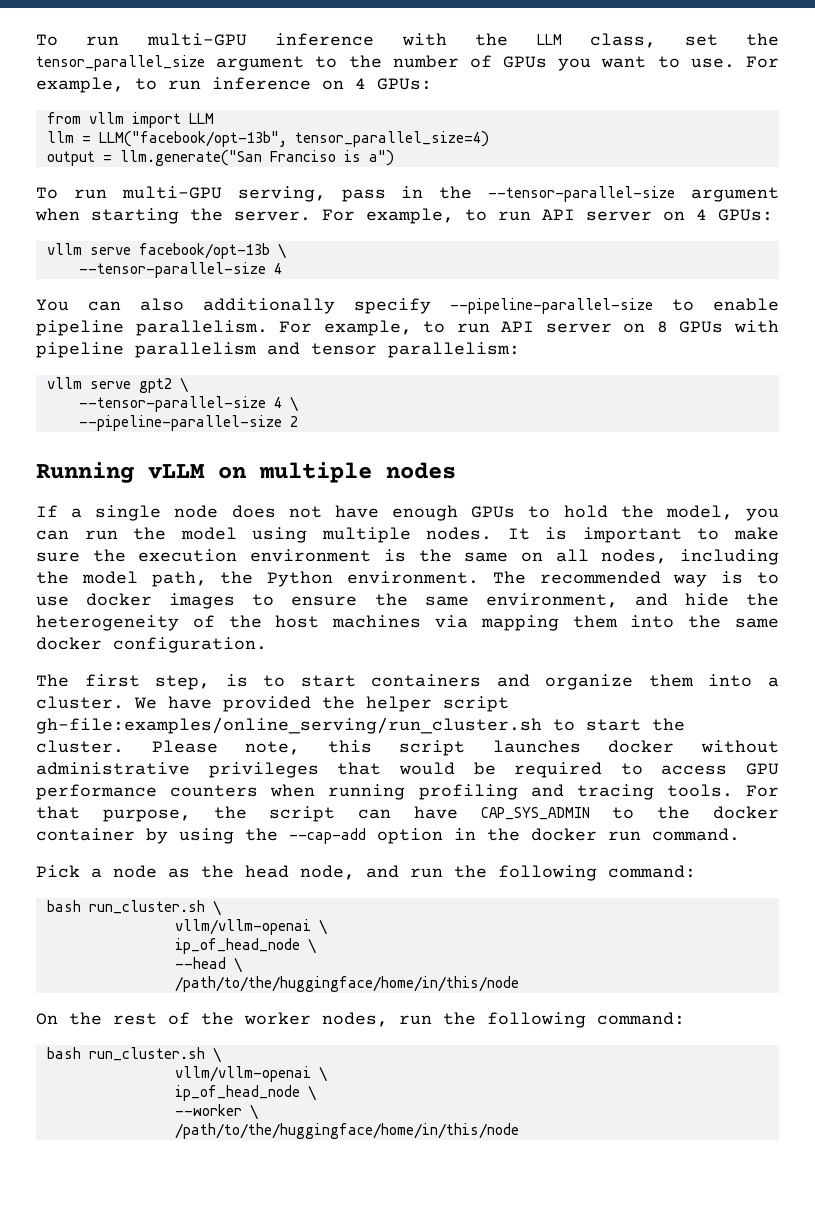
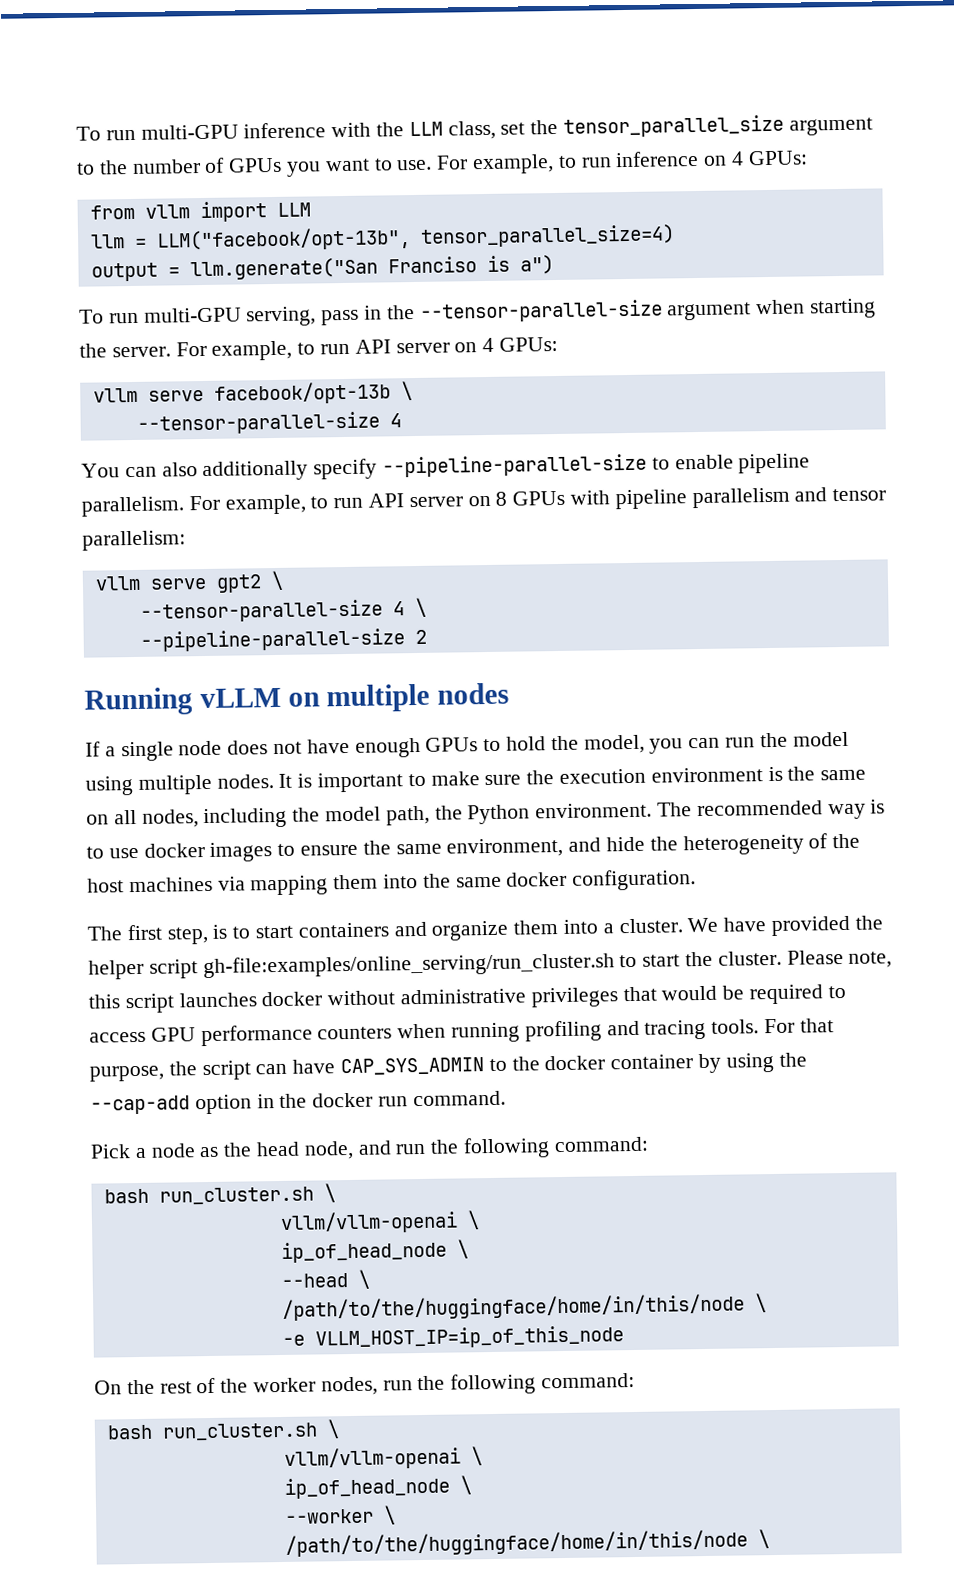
  --head \
- /path/to/the/huggingface/home/in/this/node
+ /path/to/the/huggingface/home/in/this/node \
+ -e VLLM_HOST_IP=ip_of_this_node
  --worker \
- /path/to/the/huggingface/home/in/this/node
+ /path/to/the/huggingface/home/in/this/node \

